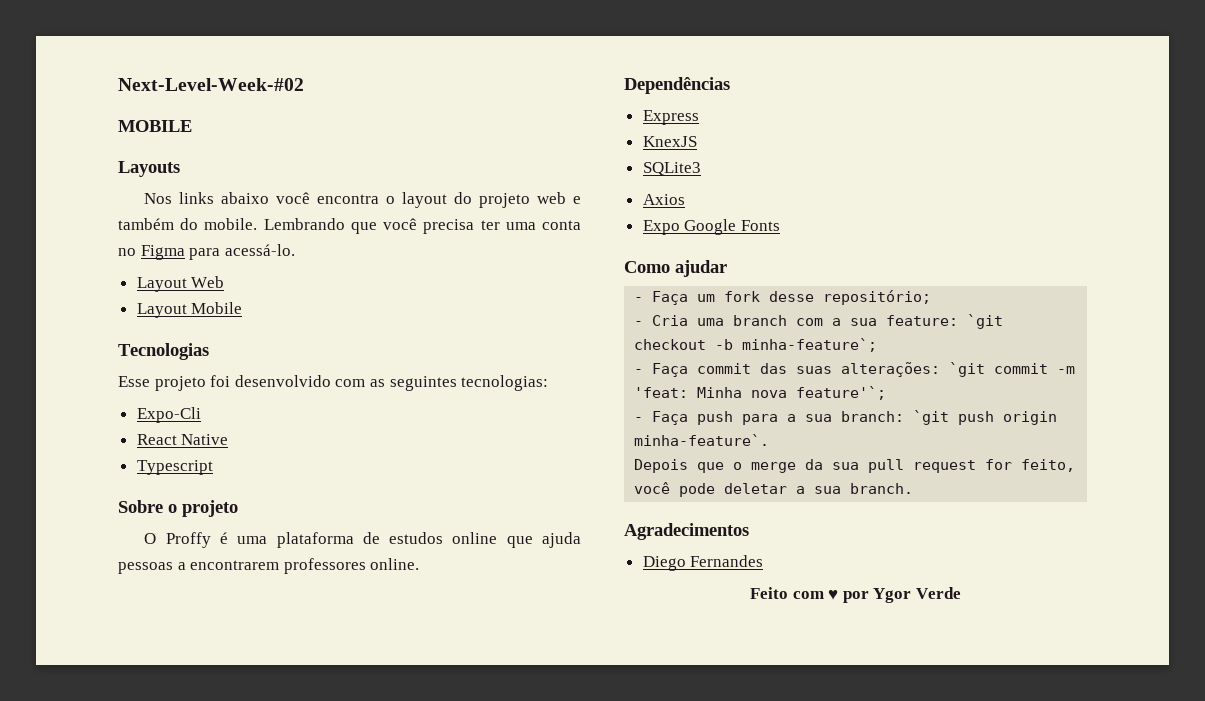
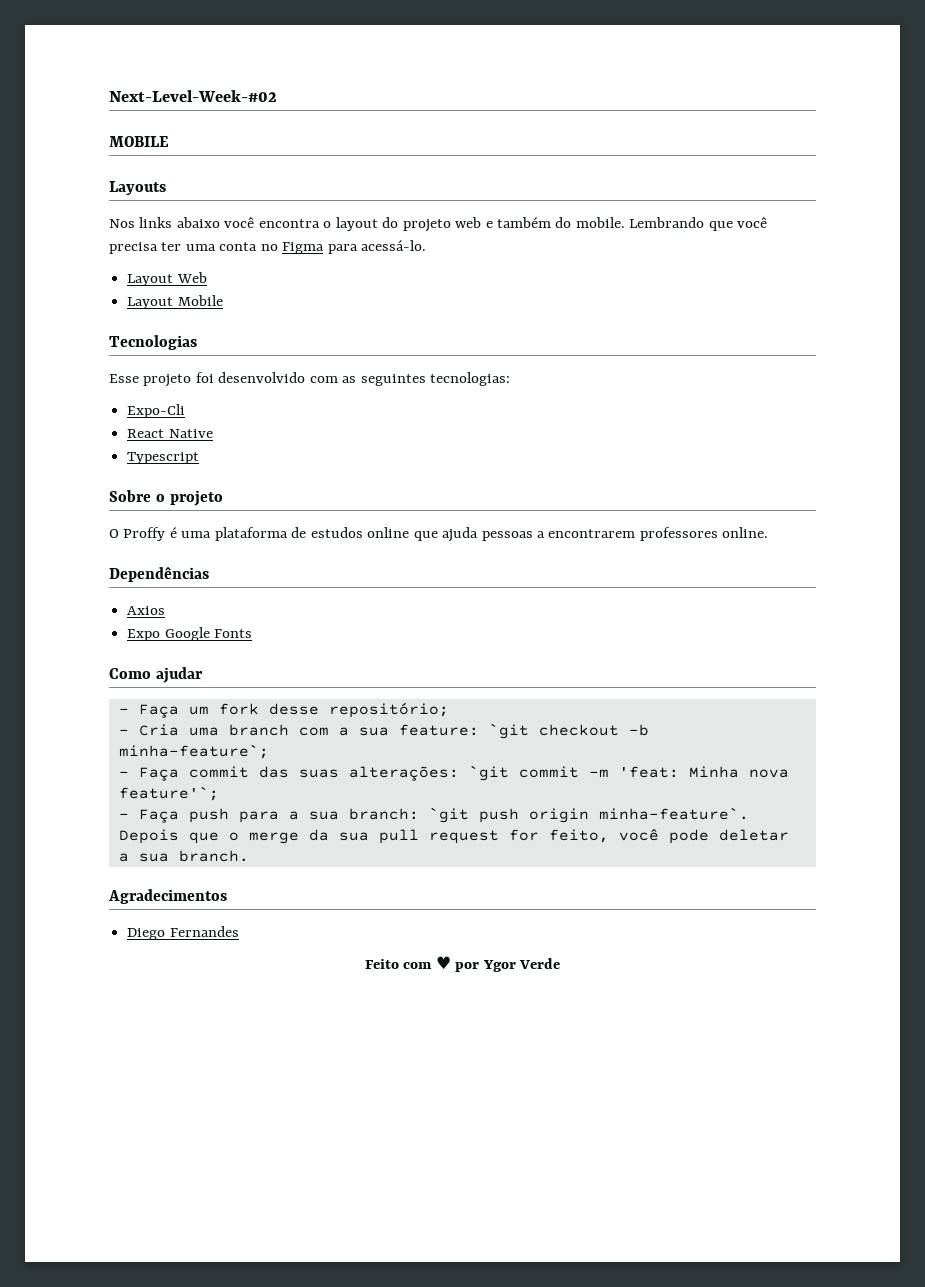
- Express
- KnexJS
- SQLite3

